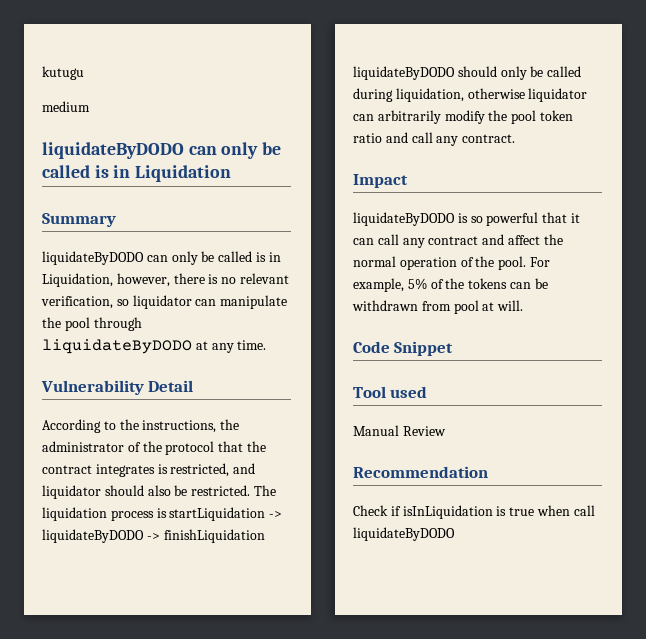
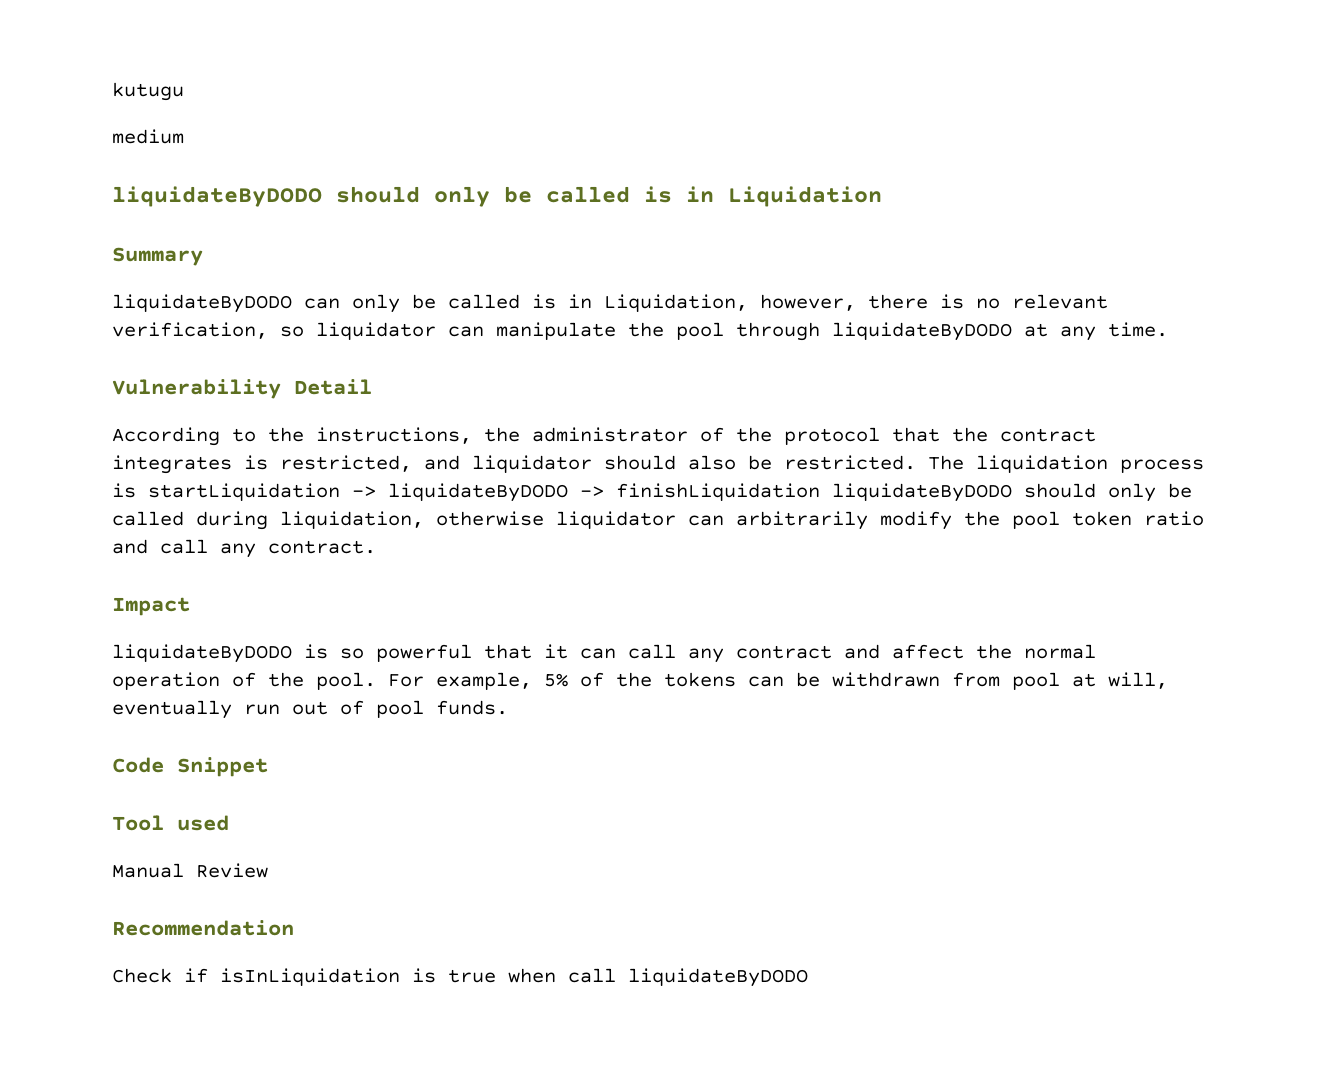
- liquidateByDODO can only be called is in Liquidation
+ liquidateByDODO should only be called is in Liquidation
- For example, 5% of the tokens can be withdrawn from pool at will.
+ For example, 5% of the tokens can be withdrawn from pool at will, eventually run out of pool funds.

